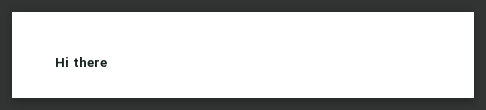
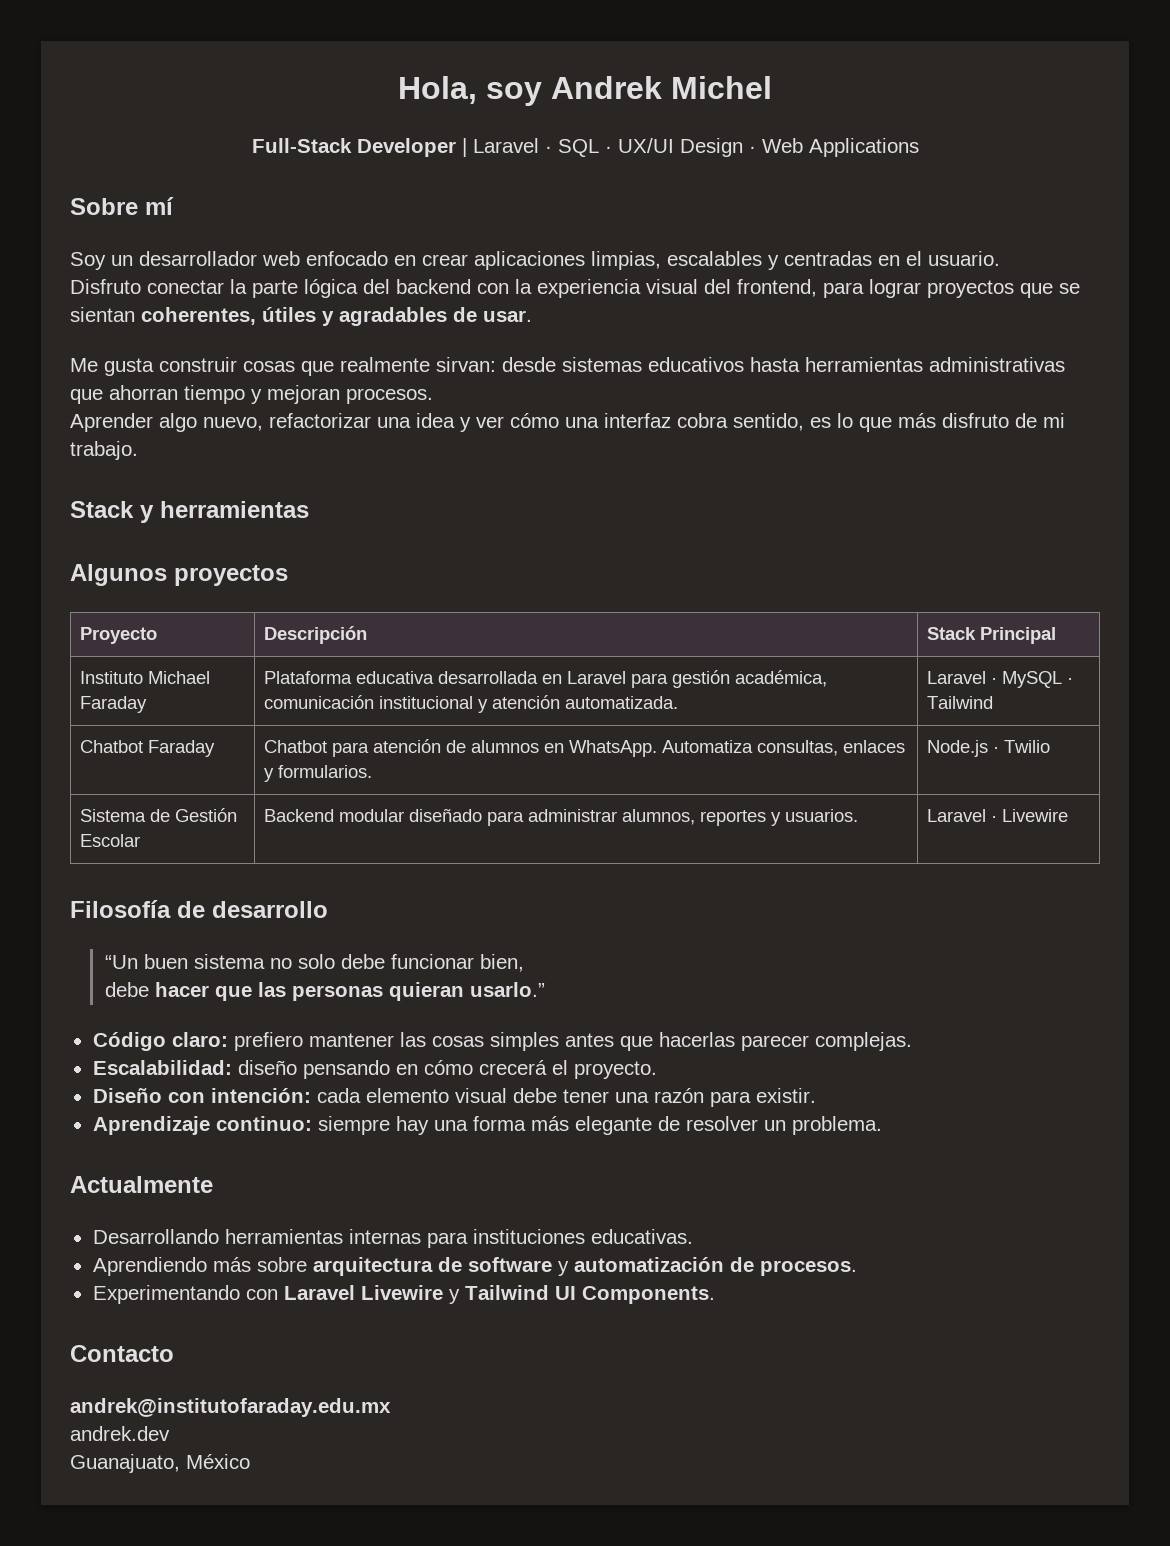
- Hi there
+ Hola, soy Andrek Michel
+ Full-Stack Developer | Laravel · SQL · UX/UI Design · Web Applications
+ Sobre mí
+ Soy un desarrollador web enfocado en crear aplicaciones limpias, escalables y centradas en el usuario.
+ Disfruto conectar la parte lógica del backend con la experiencia visual del frontend, para lograr proyectos que se sientan coherentes, útiles y agradables de usar.
+ Me gusta construir cosas que realmente sirvan: desde sistemas educativos hasta herramientas administrativas que ahorran tiempo y mejoran procesos.
+ Aprender algo nuevo, refactorizar una idea y ver cómo una interfaz cobra sentido, es lo que más disfruto de mi trabajo.
+ Stack y herramientas
+ Algunos proyectos
+ Proyecto | Descripción | Stack Principal
+ Instituto Michael Faraday | Plataforma educativa desarrollada en Laravel para gestión académica, comunicación institucional y atención automatizada. | Laravel · MySQL · Tailwind
+ Chatbot Faraday | Chatbot para atención de alumnos en WhatsApp. Automatiza consultas, enlaces y formularios. | Node.js · Twilio
+ Sistema de Gestión Escolar | Backend modular diseñado para administrar alumnos, reportes y usuarios. | Laravel · Livewire
+ Filosofía de desarrollo
+ “Un buen sistema no solo debe funcionar bien,
+ debe hacer que las personas quieran usarlo.”
+ Código claro: prefiero mantener las cosas simples antes que hacerlas parecer complejas.
+ Escalabilidad: diseño pensando en cómo crecerá el proyecto.
+ Diseño con intención: cada elemento visual debe tener una razón para existir.
+ Aprendizaje continuo: siempre hay una forma más elegante de resolver un problema.
+ Actualmente
+ Desarrollando herramientas internas para instituciones educativas.
+ Aprendiendo más sobre arquitectura de software y automatización de procesos.
+ Experimentando con Laravel Livewire y Tailwind UI Components.
+ Contacto
+ andrek@institutofaraday.edu.mx
+ andrek.dev
+ Guanajuato, México

